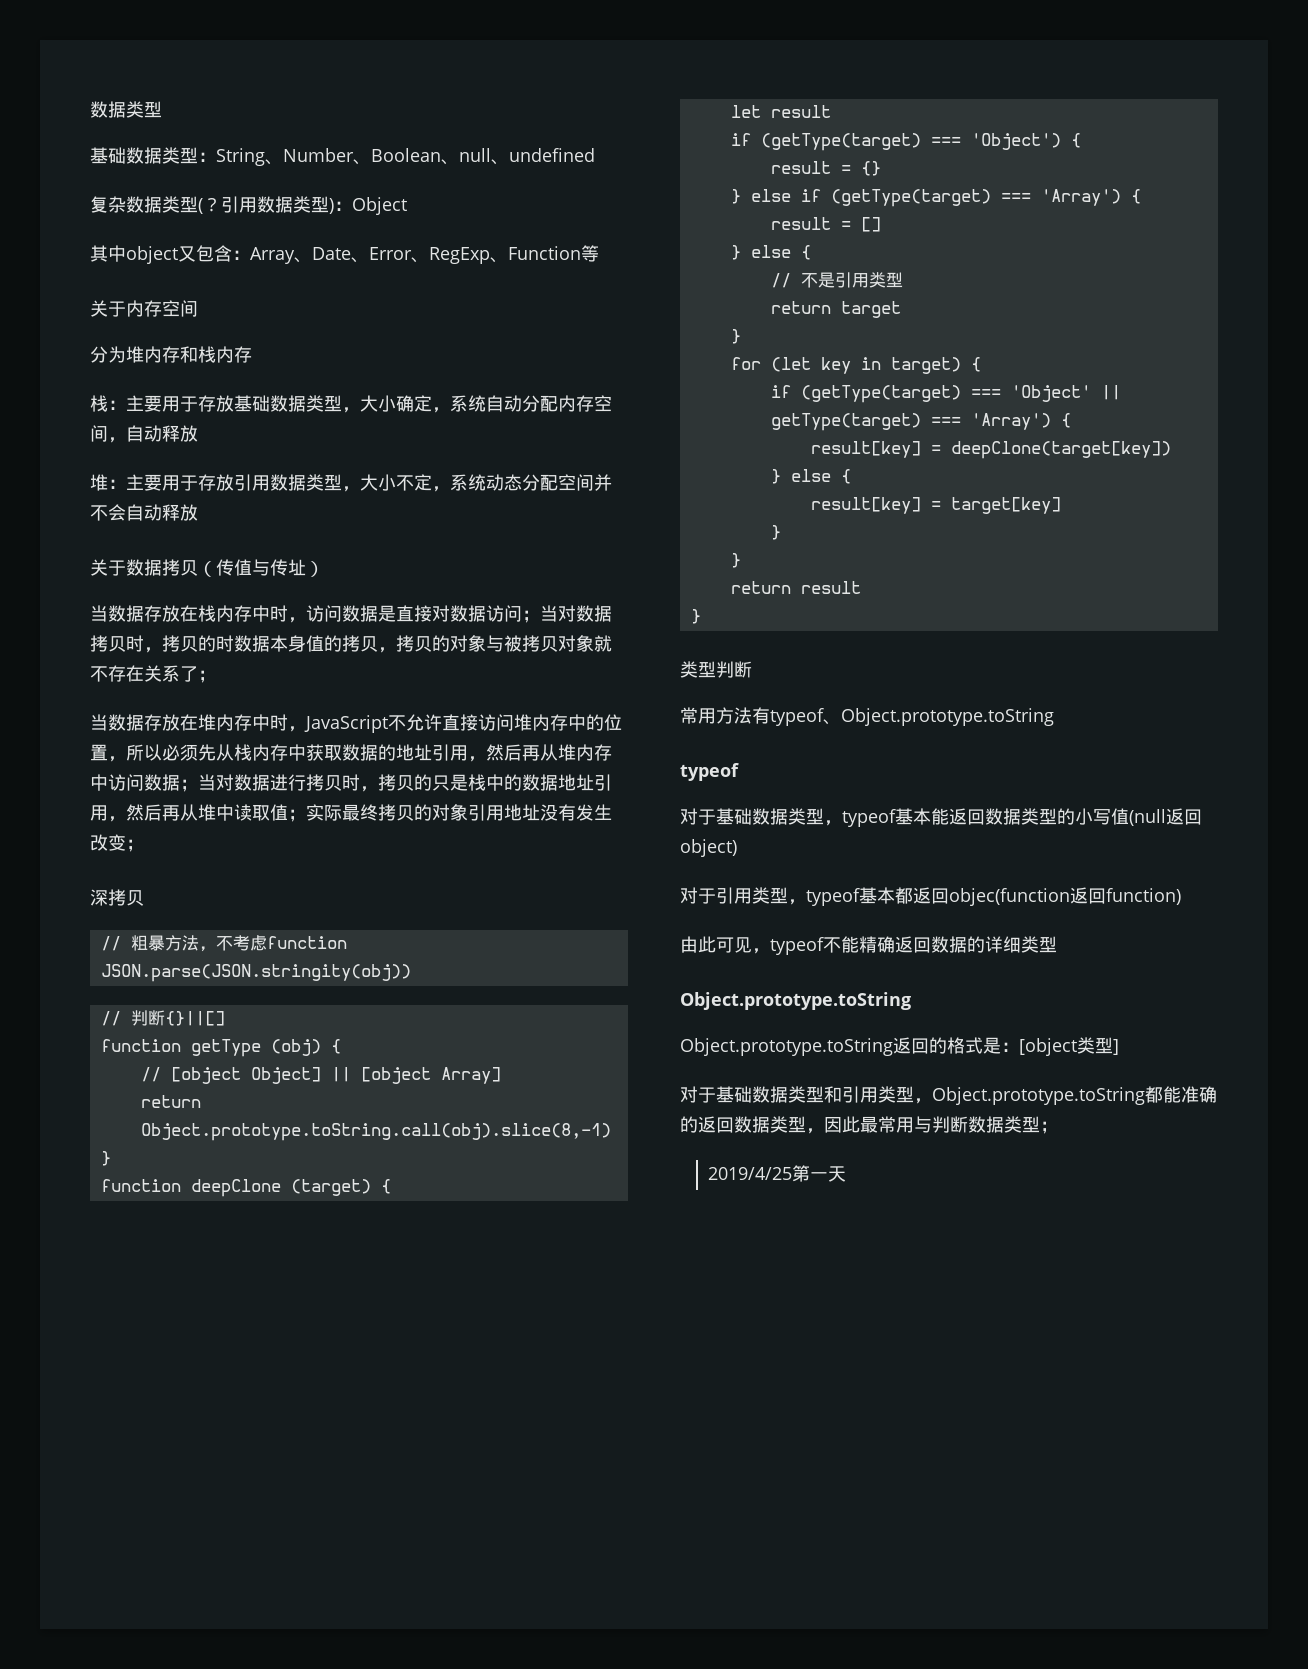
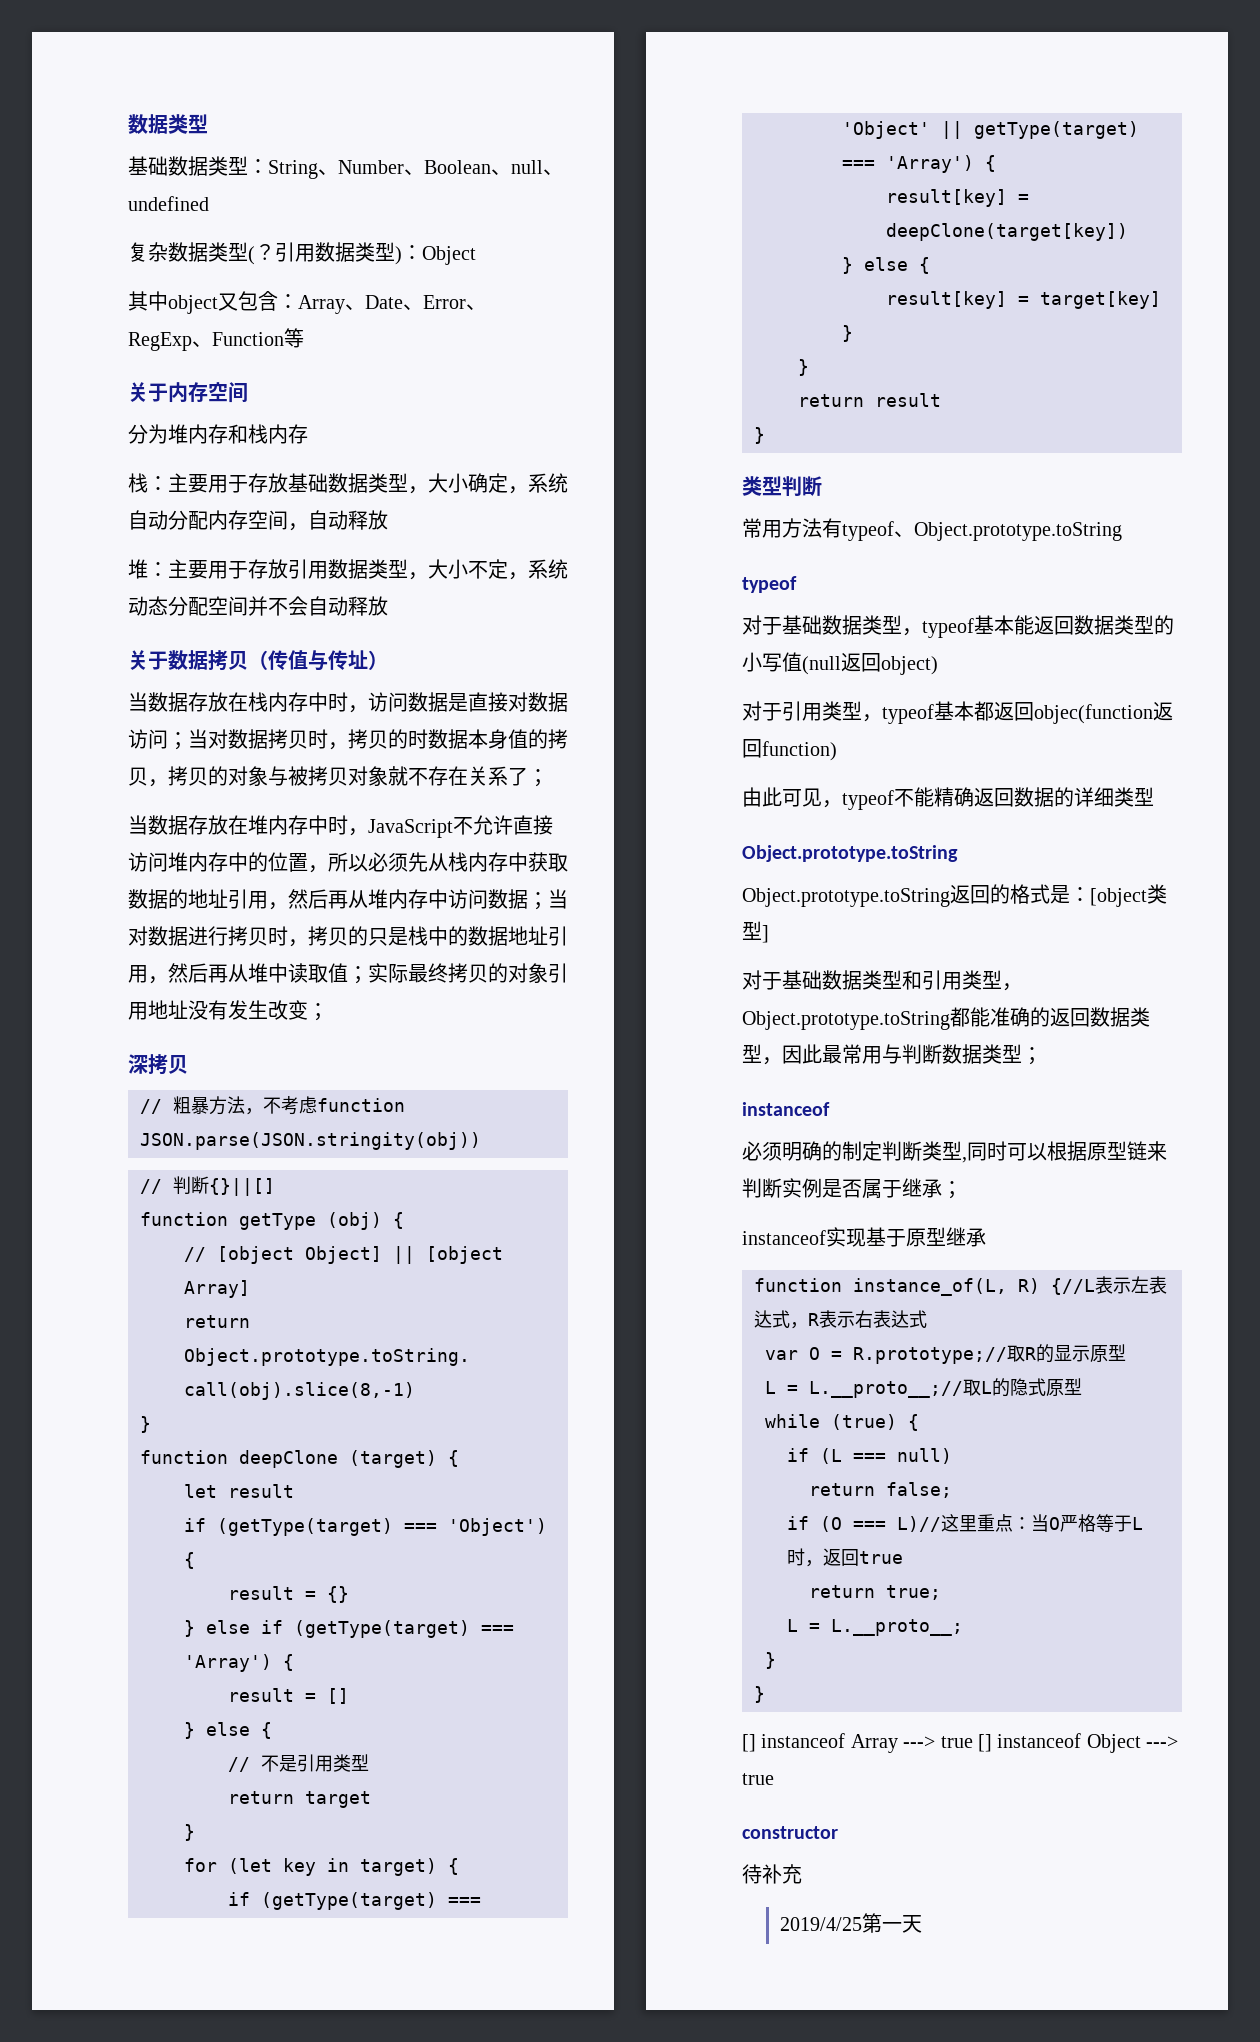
  对于基础数据类型和引用类型，Object.prototype.toString都能准确的返回数据类型，因此最常用与判断数据类型；
+ instanceof
+ 必须明确的制定判断类型,同时可以根据原型链来判断实例是否属于继承；
+ instanceof实现基于原型继承
+ function instance_of(L, R) {//L表示左表达式，R表示右表达式
+ var O = R.prototype;//取R的显示原型
+ L = L.__proto__;//取L的隐式原型
+ while (true) {
+ if (L === null)
+ return false;
+ if (O === L)//这里重点：当O严格等于L时，返回true
+ return true;
+ L = L.__proto__;
+ }
+ }
+ [] instanceof Array ---> true [] instanceof Object ---> true
+ constructor
+ 待补充

